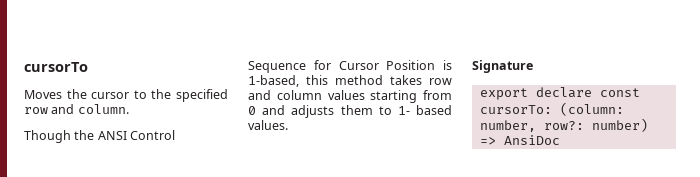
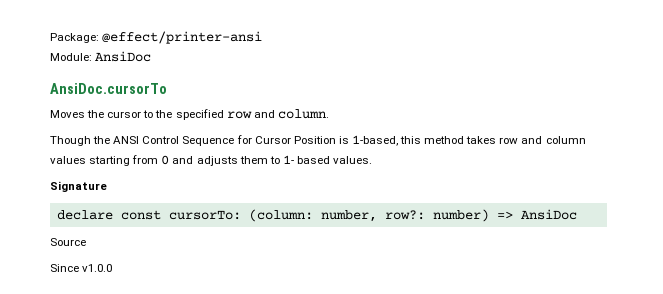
- cursorTo
+ Package: @effect/printer-ansi
+ Module: AnsiDoc
+ AnsiDoc.cursorTo
- export declare const cursorTo: (column: number, row?: number) => AnsiDoc
+ declare const cursorTo: (column: number, row?: number) => AnsiDoc
+ Source
+ Since v1.0.0

